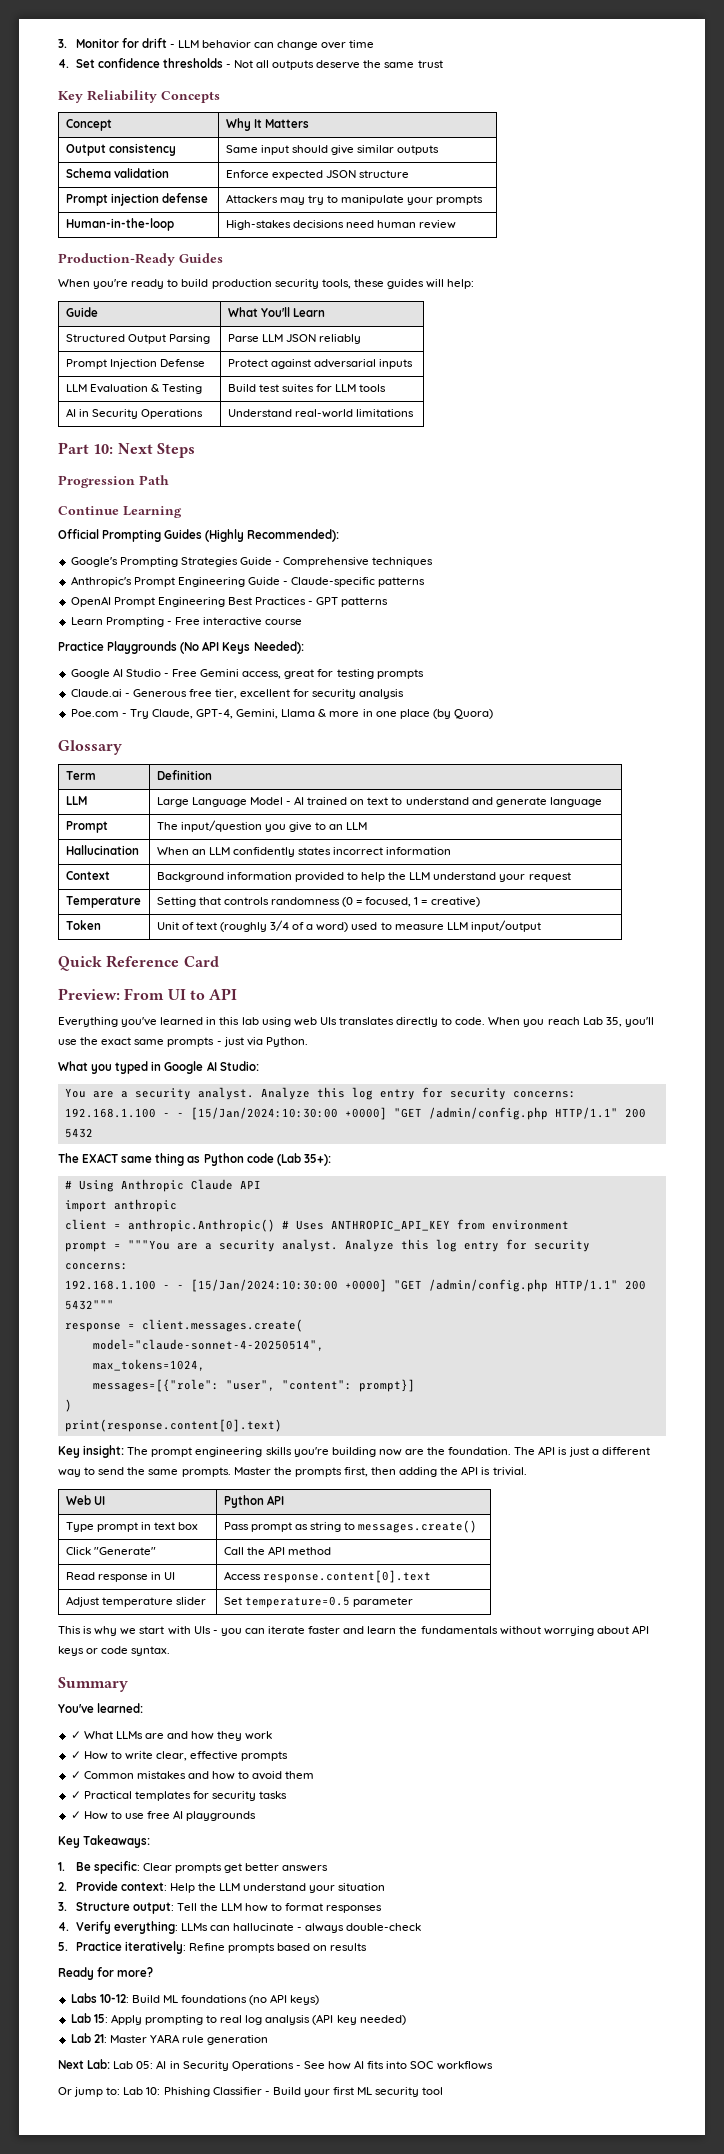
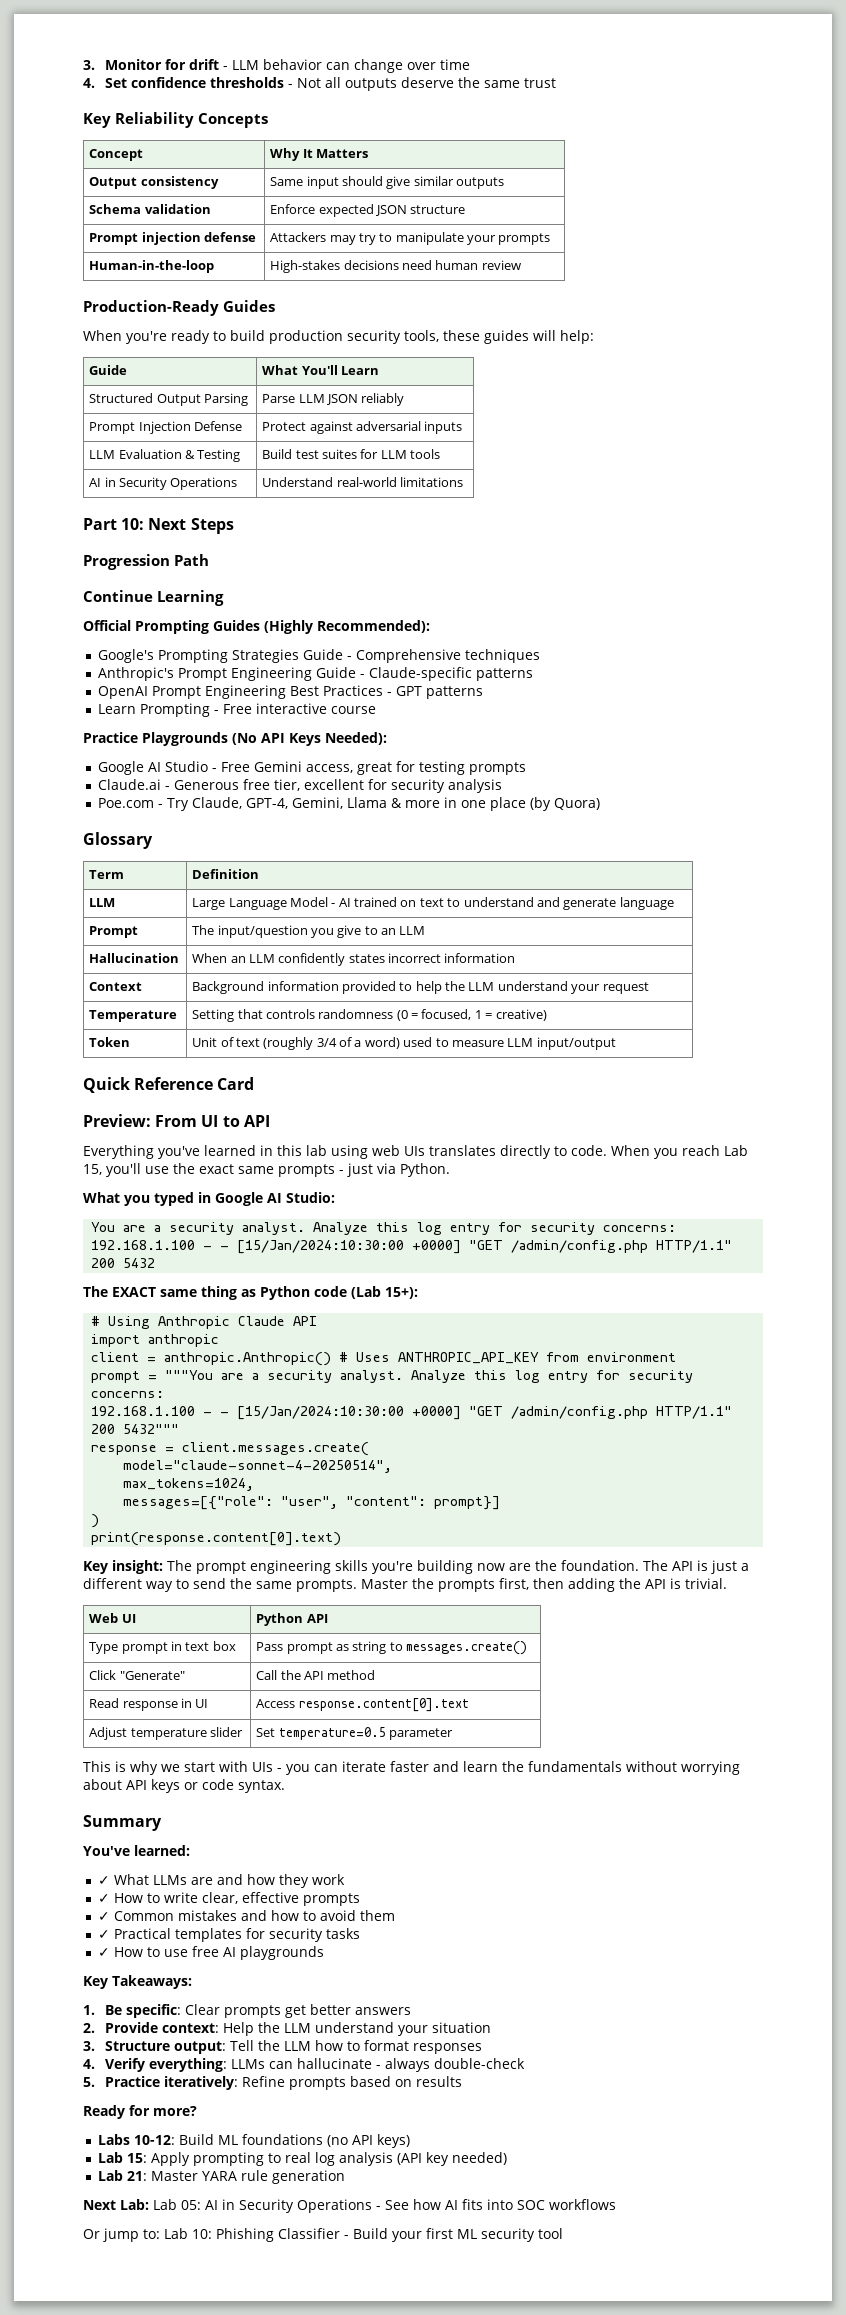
- When you reach Lab 35, you'll use the exact same prompts - just via Python.
+ When you reach Lab 15, you'll use the exact same prompts - just via Python.
- The EXACT same thing as Python code (Lab 35+):
+ The EXACT same thing as Python code (Lab 15+):

